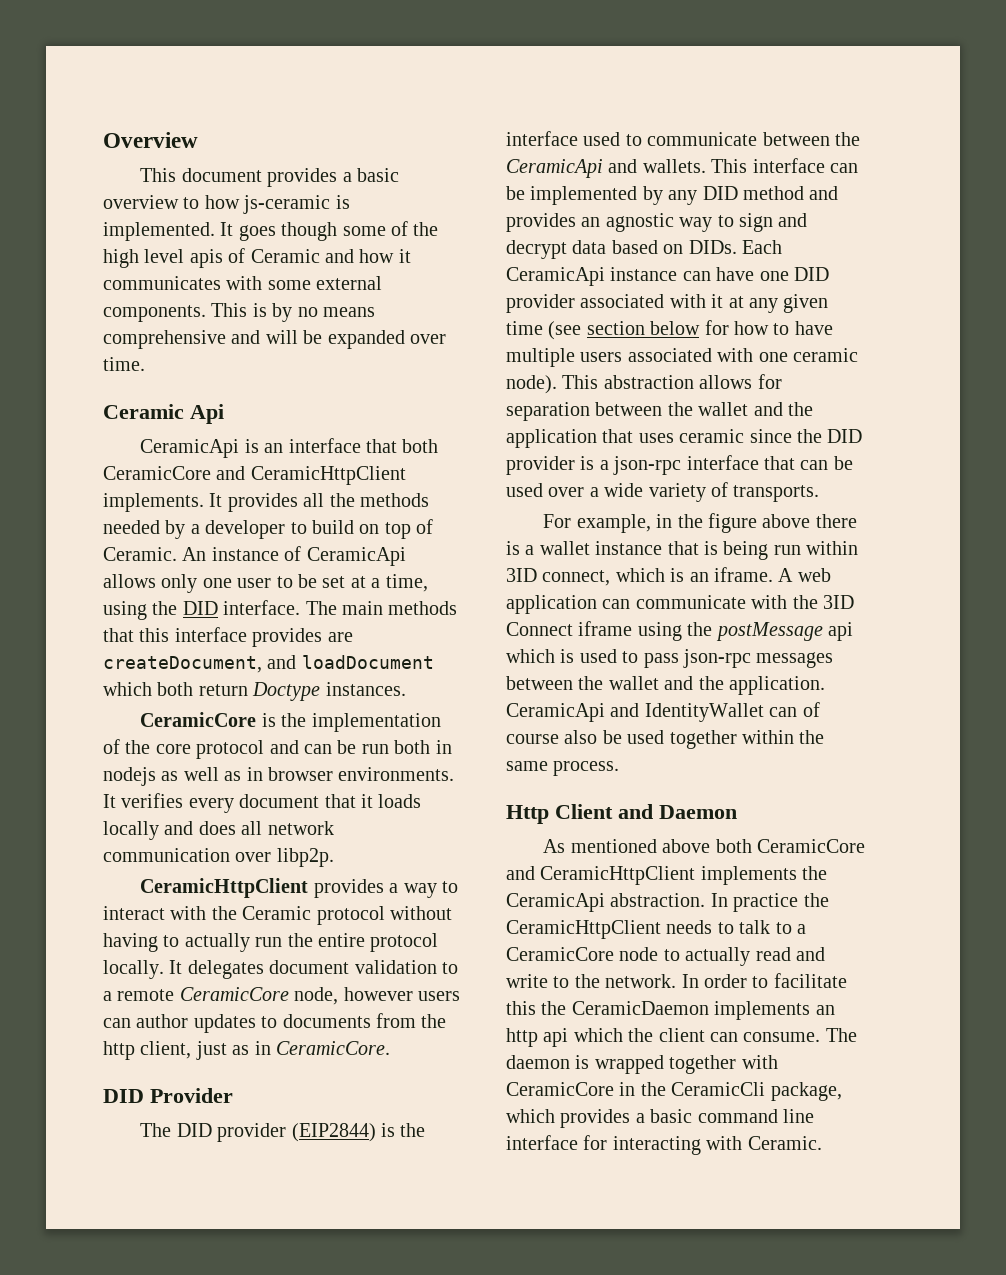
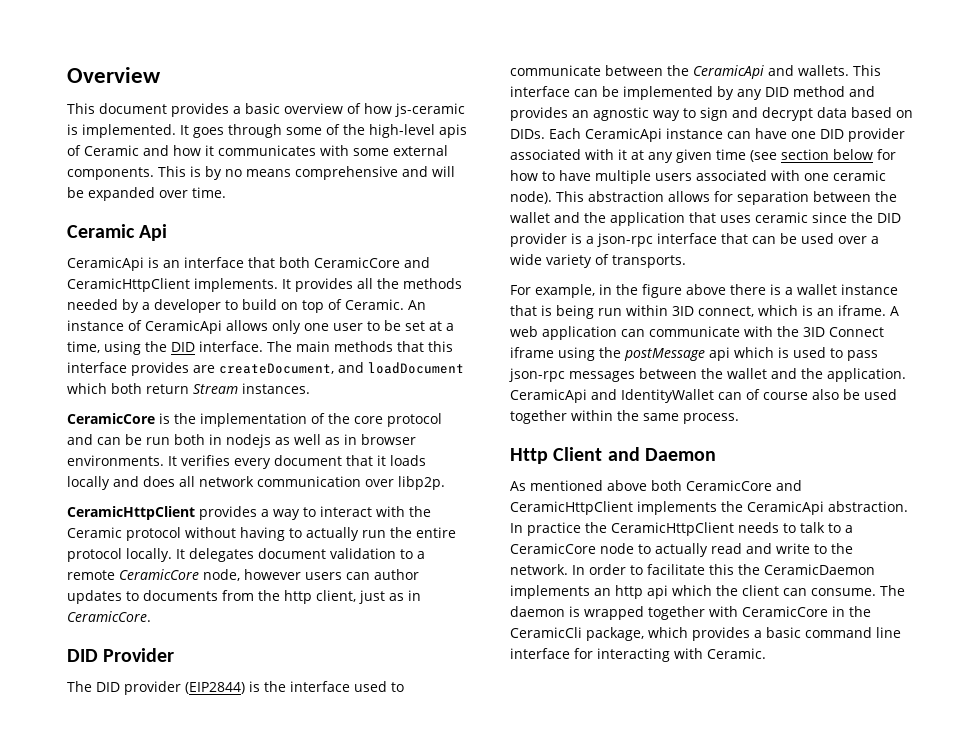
- This document provides a basic overview to how js-ceramic is implemented.
+ This document provides a basic overview of how js-ceramic is implemented.
- It goes though some of the high level apis of Ceramic and how it communicates with some external components.
+ It goes through some of the high-level apis of Ceramic and how it communicates with some external components.
- The main methods that this interface provides are createDocument, and loadDocument which both return Doctype instances.
+ The main methods that this interface provides are createDocument, and loadDocument which both return Stream instances.

